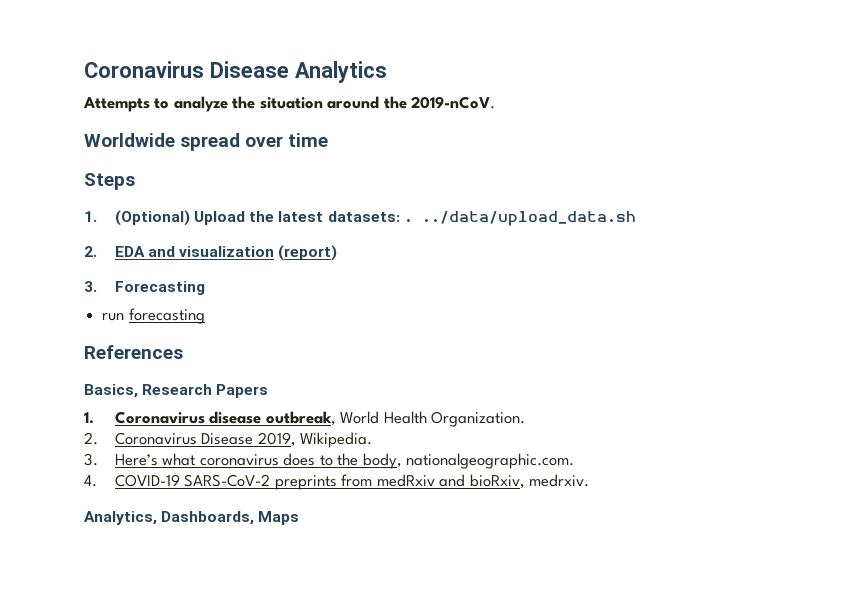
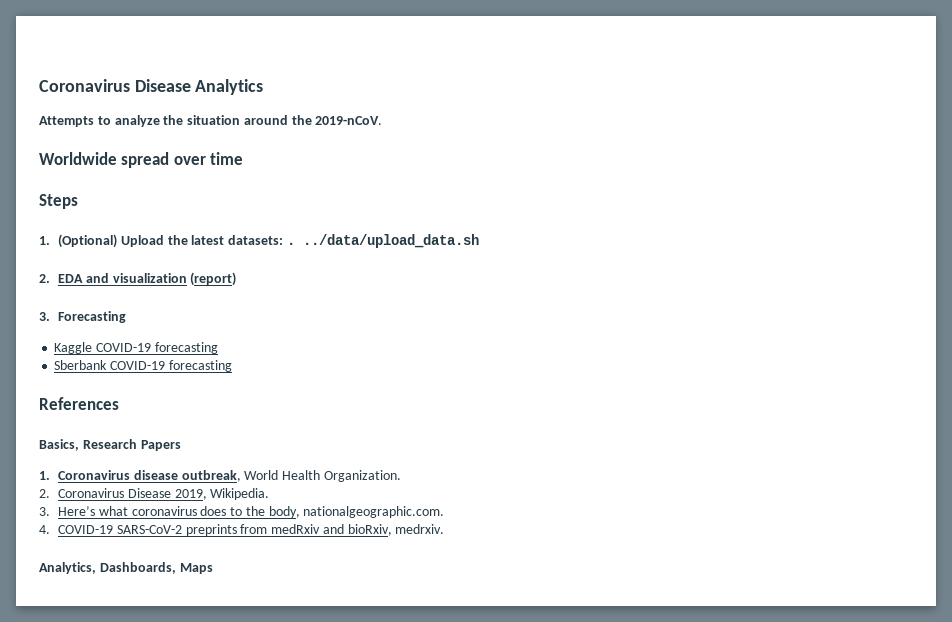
- run forecasting
+ Kaggle COVID-19 forecasting
+ Sberbank COVID-19 forecasting

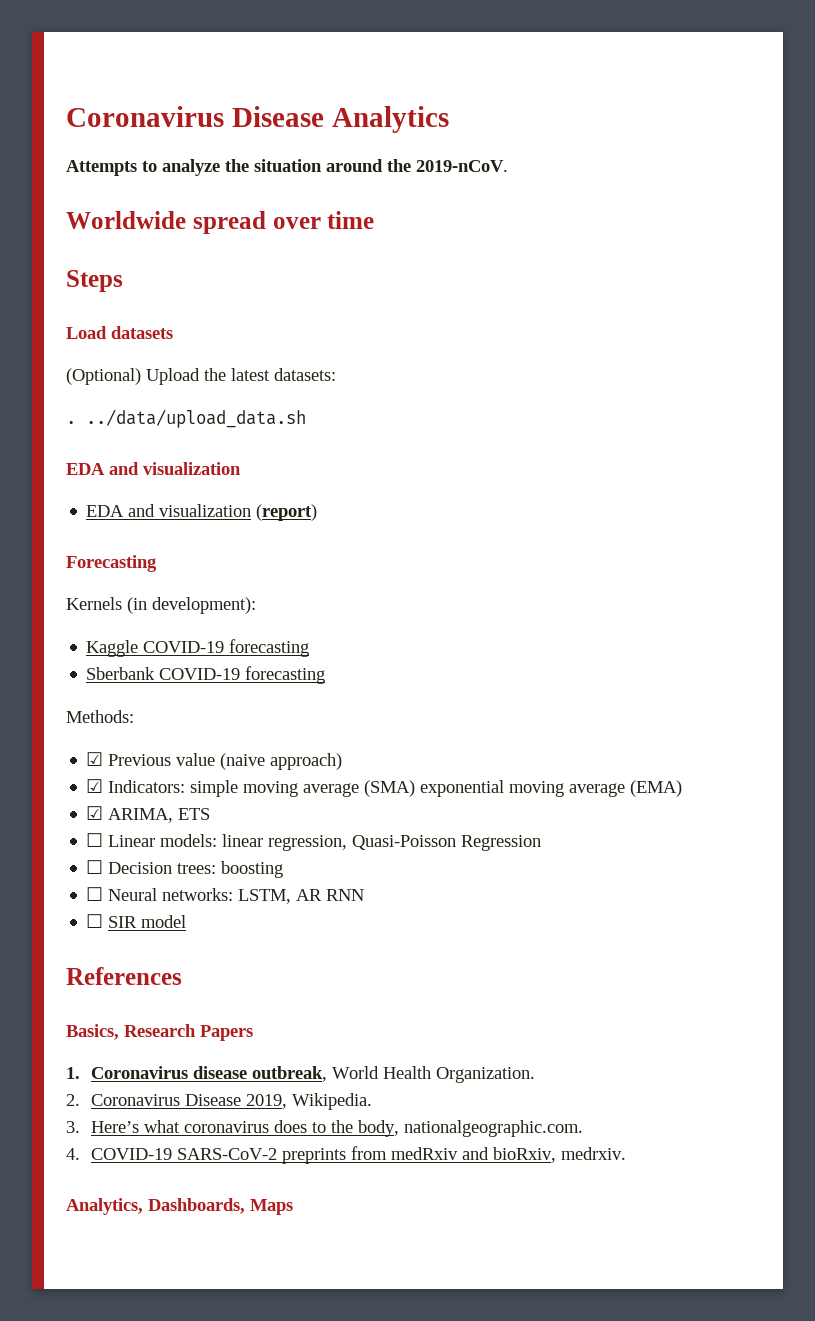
- 1. (Optional) Upload the latest datasets: . ../data/upload_data.sh
- 2. EDA and visualization (report)
+ Load datasets
+ (Optional) Upload the latest datasets:
+ . ../data/upload_data.sh
+ EDA and visualization
+ EDA and visualization (report)
- 3. Forecasting
+ Forecasting
+ Kernels (in development):
+ Methods:
+ ☑ Previous value (naive approach)
+ ☑ Indicators: simple moving average (SMA) exponential moving average (EMA)
+ ☑ ARIMA, ETS
+ ☐ Linear models: linear regression, Quasi-Poisson Regression
+ ☐ Decision trees: boosting
+ ☐ Neural networks: LSTM, AR RNN
+ ☐ SIR model

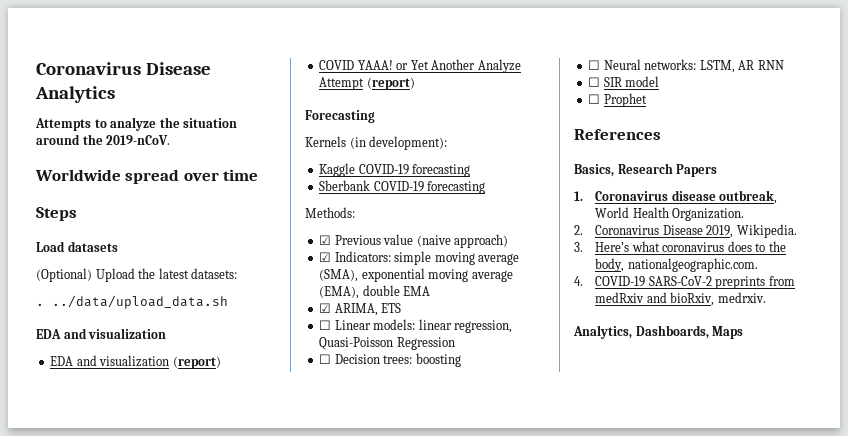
+ COVID YAAA! or Yet Another Analyze Attempt (report)
- ☑ Indicators: simple moving average (SMA) exponential moving average (EMA)
+ ☑ Indicators: simple moving average (SMA), exponential moving average (EMA), double EMA
+ ☐ Prophet

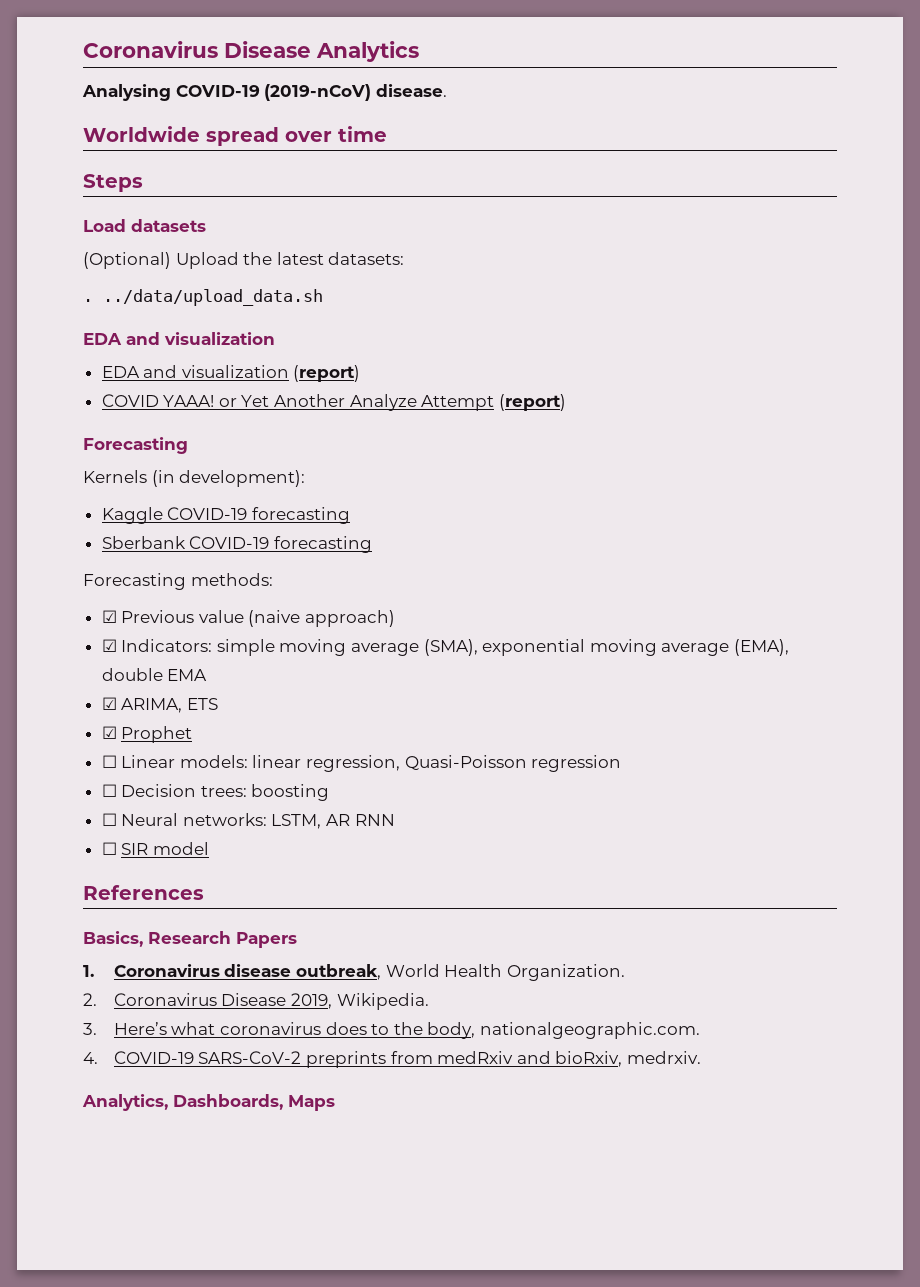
- Attempts to analyze the situation around the 2019-nCoV.
+ Analysing COVID-19 (2019-nCoV) disease.
- Methods:
+ Forecasting methods:
+ ☑ Prophet
- ☐ Linear models: linear regression, Quasi-Poisson Regression
+ ☐ Linear models: linear regression, Quasi-Poisson regression
- ☐ Prophet

